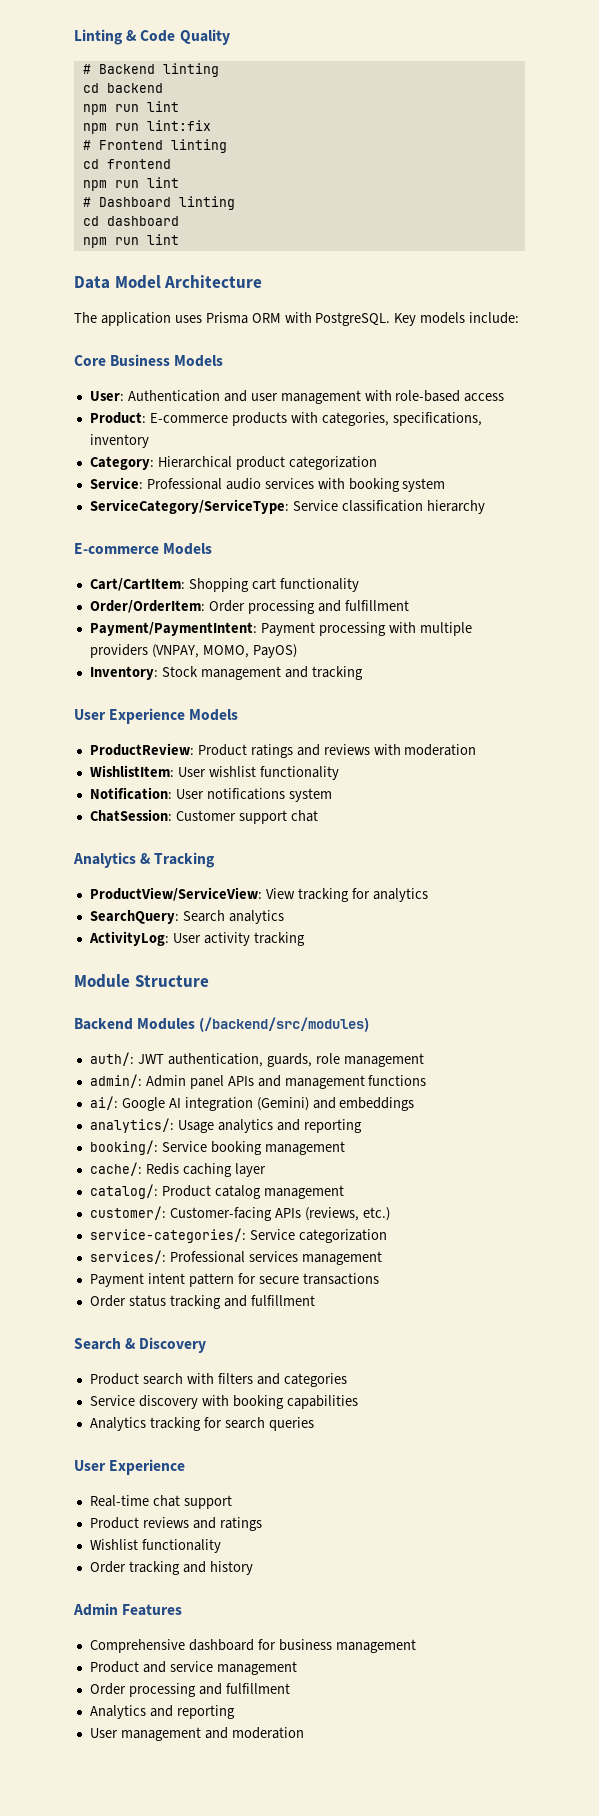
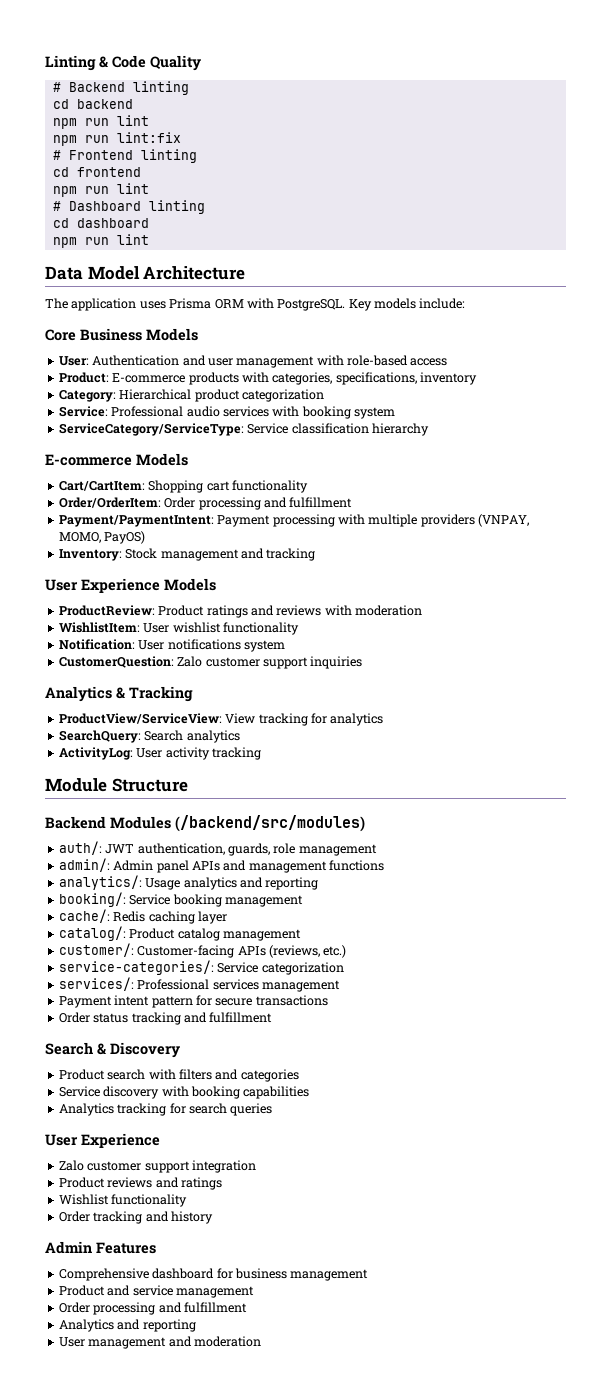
- ChatSession: Customer support chat
+ CustomerQuestion: Zalo customer support inquiries
- ai/: Google AI integration (Gemini) and embeddings
- Real-time chat support
+ Zalo customer support integration

